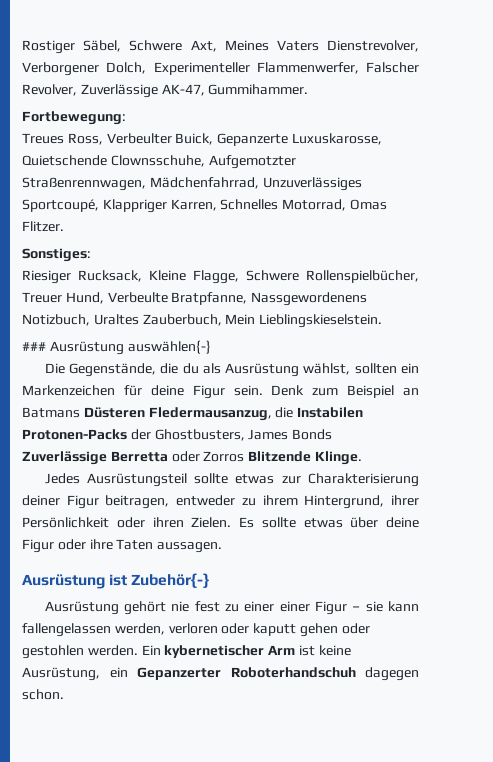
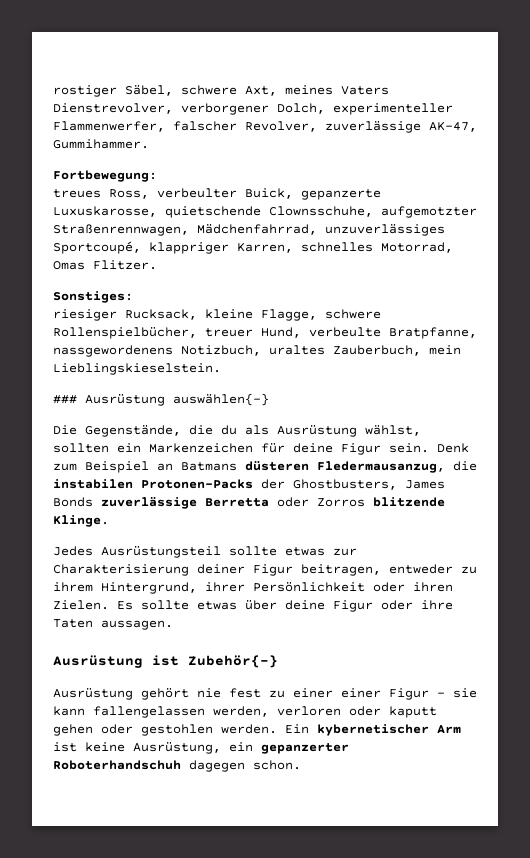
- Rostiger Säbel, Schwere Axt, Meines Vaters Dienstrevolver, Verborgener Dolch, Experimenteller Flammenwerfer, Falscher Revolver, Zuverlässige AK-47, Gummihammer.
+ rostiger Säbel, schwere Axt, meines Vaters Dienstrevolver, verborgener Dolch, experimenteller Flammenwerfer, falscher Revolver, zuverlässige AK-47, Gummihammer.
  Fortbewegung:
- Treues Ross, Verbeulter Buick, Gepanzerte Luxuskarosse, Quietschende Clownsschuhe, Aufgemotzter Straßenrennwagen, Mädchenfahrrad, Unzuverlässiges Sportcoupé, Klappriger Karren, Schnelles Motorrad, Omas Flitzer.
+ treues Ross, verbeulter Buick, gepanzerte Luxuskarosse, quietschende Clownsschuhe, aufgemotzter Straßenrennwagen, Mädchenfahrrad, unzuverlässiges Sportcoupé, klappriger Karren, schnelles Motorrad, Omas Flitzer.
  Sonstiges:
- Riesiger Rucksack, Kleine Flagge, Schwere Rollenspielbücher, Treuer Hund, Verbeulte Bratpfanne, Nassgewordenens Notizbuch, Uraltes Zauberbuch, Mein Lieblingskieselstein.
+ riesiger Rucksack, kleine Flagge, schwere Rollenspielbücher, treuer Hund, verbeulte Bratpfanne, nassgewordenens Notizbuch, uraltes Zauberbuch, mein Lieblingskieselstein.
- Denk zum Beispiel an Batmans Düsteren Fledermausanzug, die Instabilen Protonen-Packs der Ghostbusters, James Bonds Zuverlässige Berretta oder Zorros Blitzende Klinge.
+ Denk zum Beispiel an Batmans düsteren Fledermausanzug, die instabilen Protonen-Packs der Ghostbusters, James Bonds zuverlässige Berretta oder Zorros blitzende Klinge.
- Ein kybernetischer Arm ist keine Ausrüstung, ein Gepanzerter Roboterhandschuh dagegen schon.
+ Ein kybernetischer Arm ist keine Ausrüstung, ein gepanzerter Roboterhandschuh dagegen schon.

